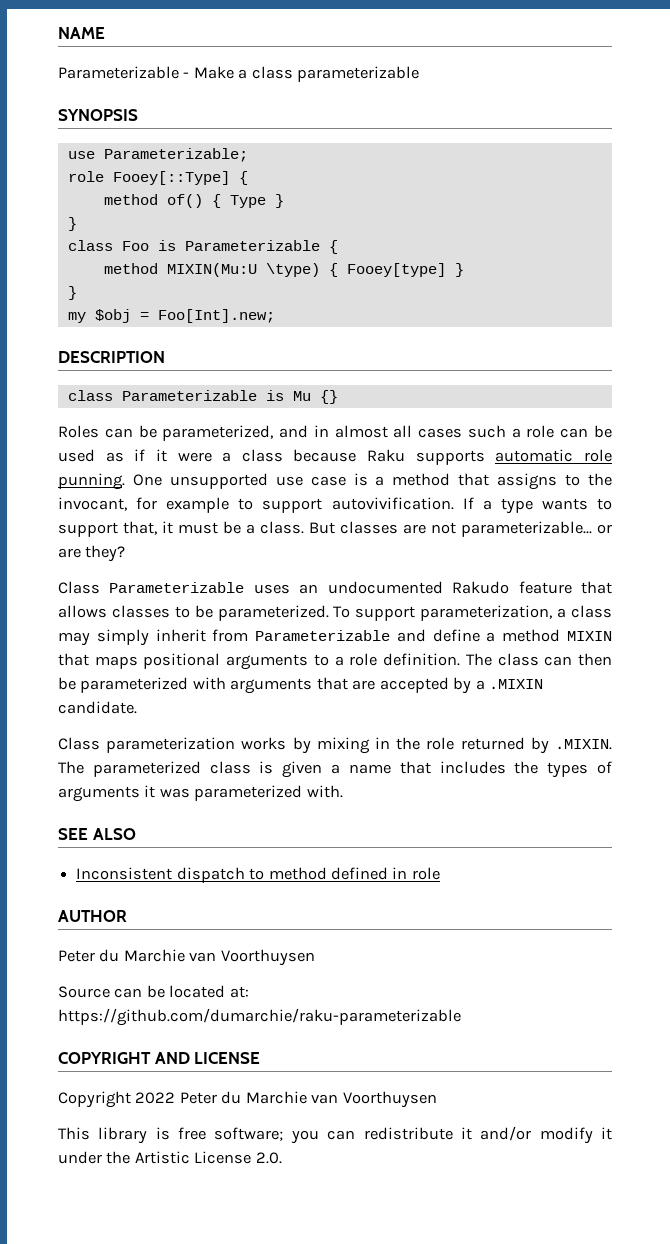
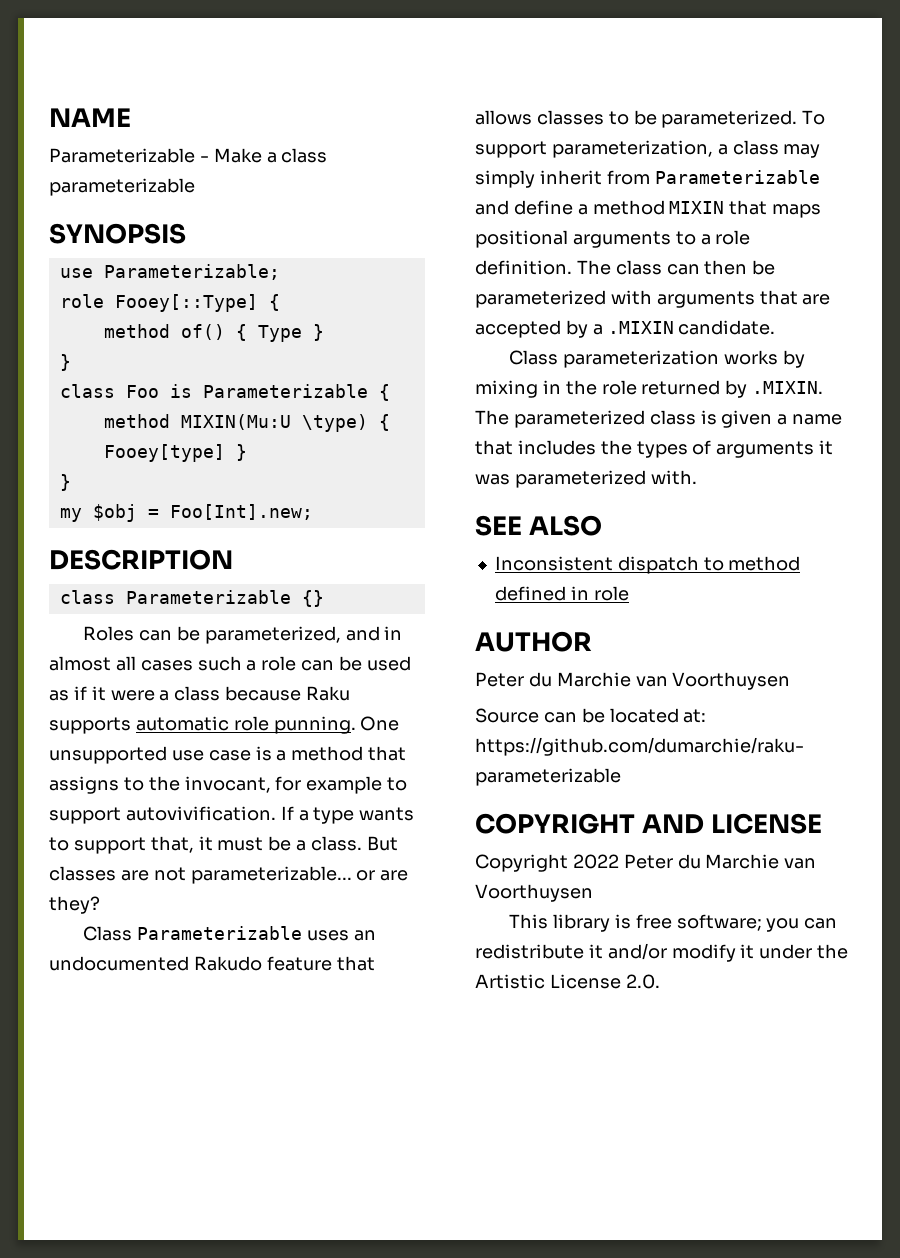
- class Parameterizable is Mu {}
+ class Parameterizable {}

